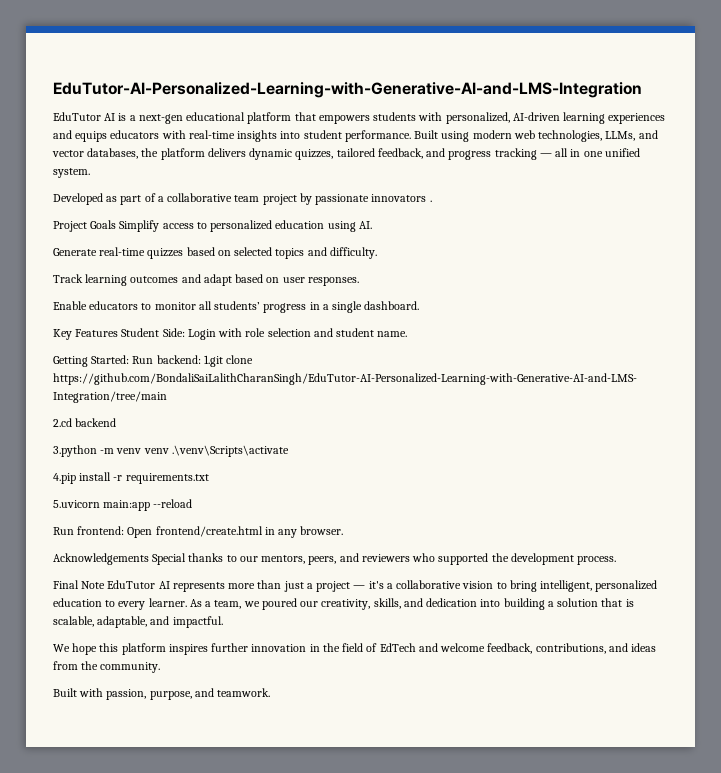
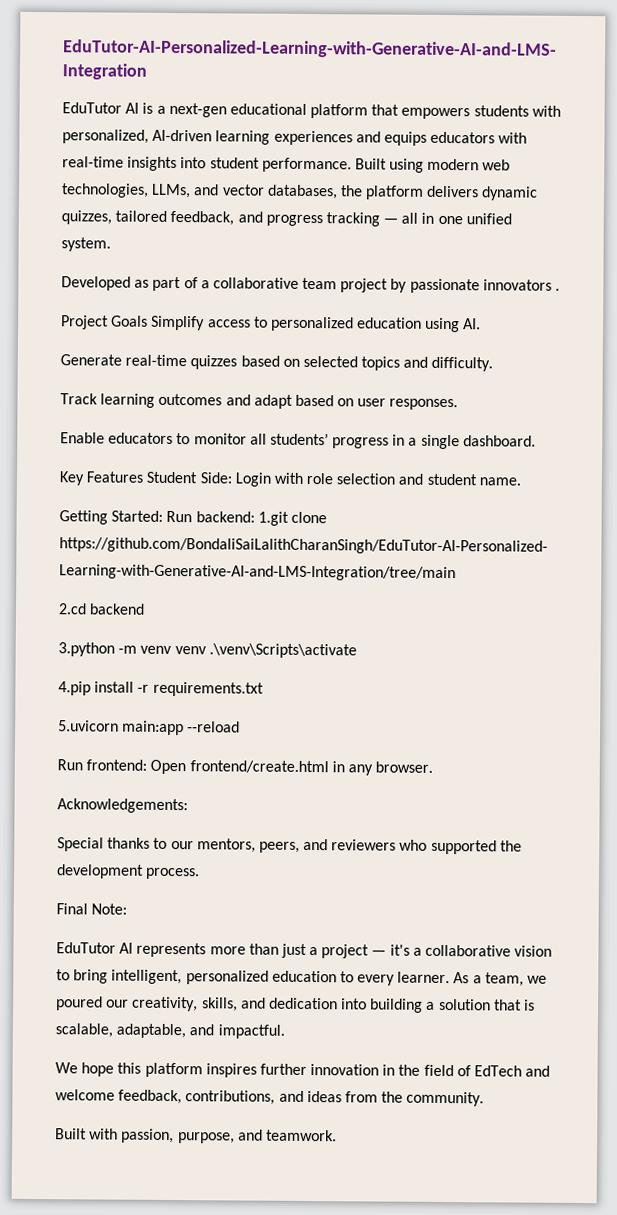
- Acknowledgements Special thanks to our mentors, peers, and reviewers who supported the development process.
+ Acknowledgements:
+ Special thanks to our mentors, peers, and reviewers who supported the development process.
- Final Note EduTutor AI represents more than just a project — it's a collaborative vision to bring intelligent, personalized education to every learner.
+ Final Note:
+ EduTutor AI represents more than just a project — it's a collaborative vision to bring intelligent, personalized education to every learner.

